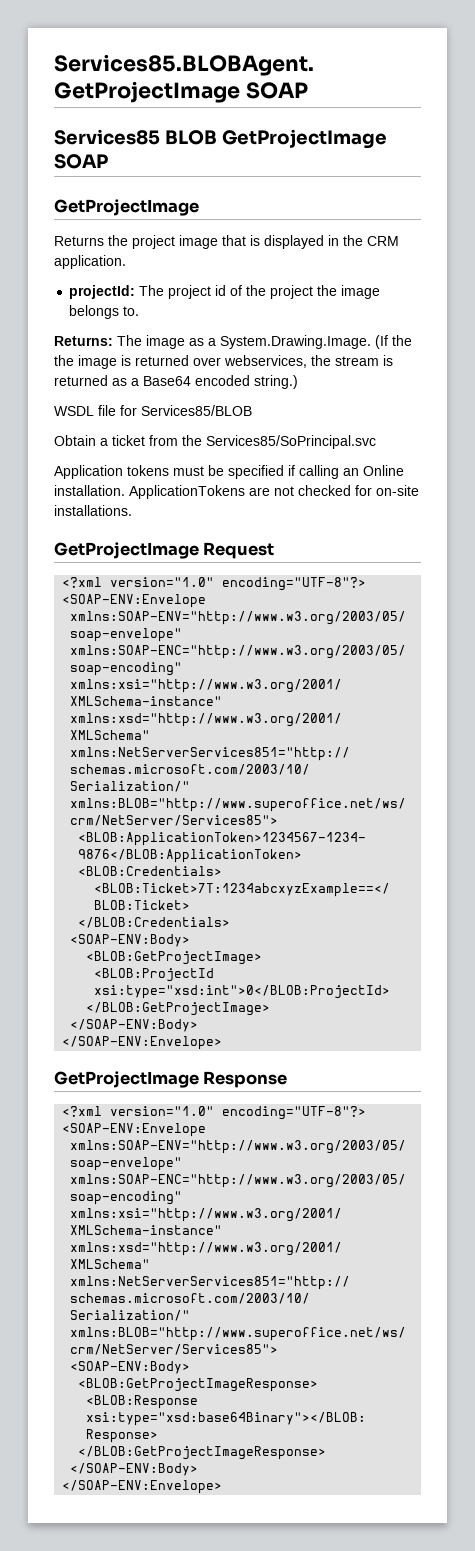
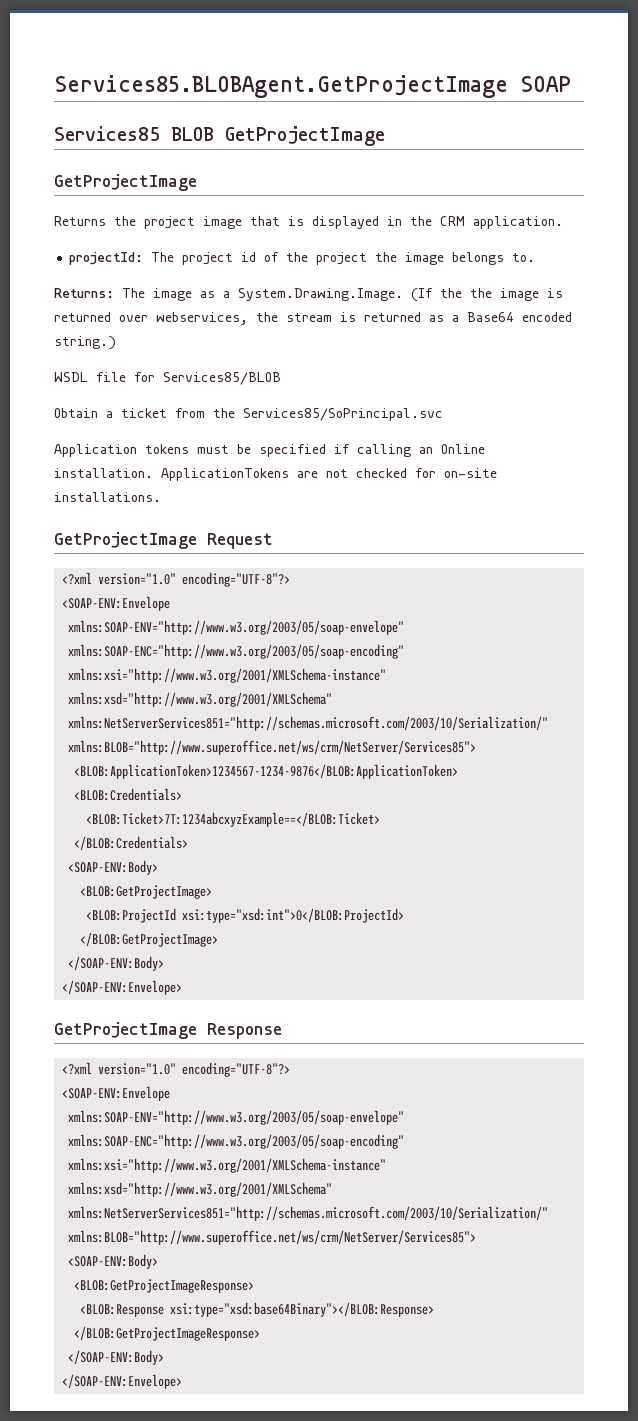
- Services85 BLOB GetProjectImage SOAP
+ Services85 BLOB GetProjectImage

